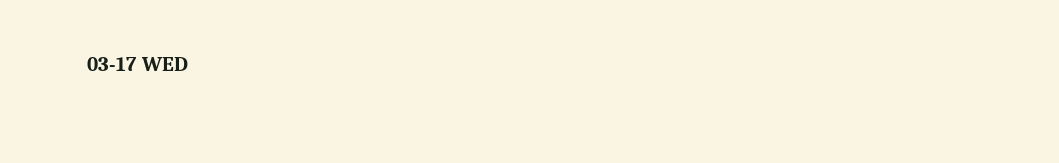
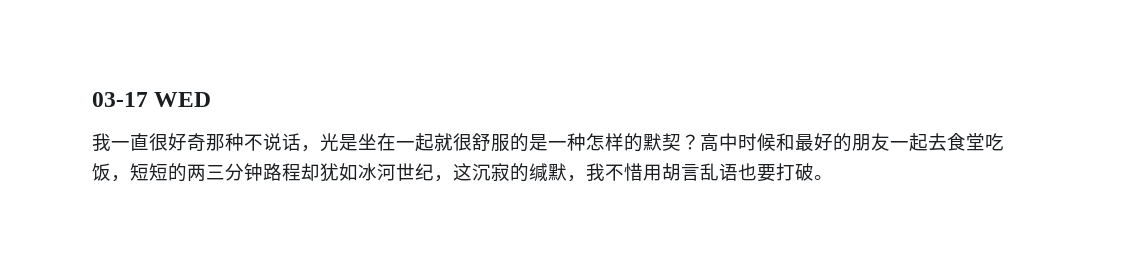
+ 我一直很好奇那种不说话，光是坐在一起就很舒服的是一种怎样的默契？高中时候和最好的朋友一起去食堂吃饭，短短的两三分钟路程却犹如冰河世纪，这沉寂的缄默，我不惜用胡言乱语也要打破。

